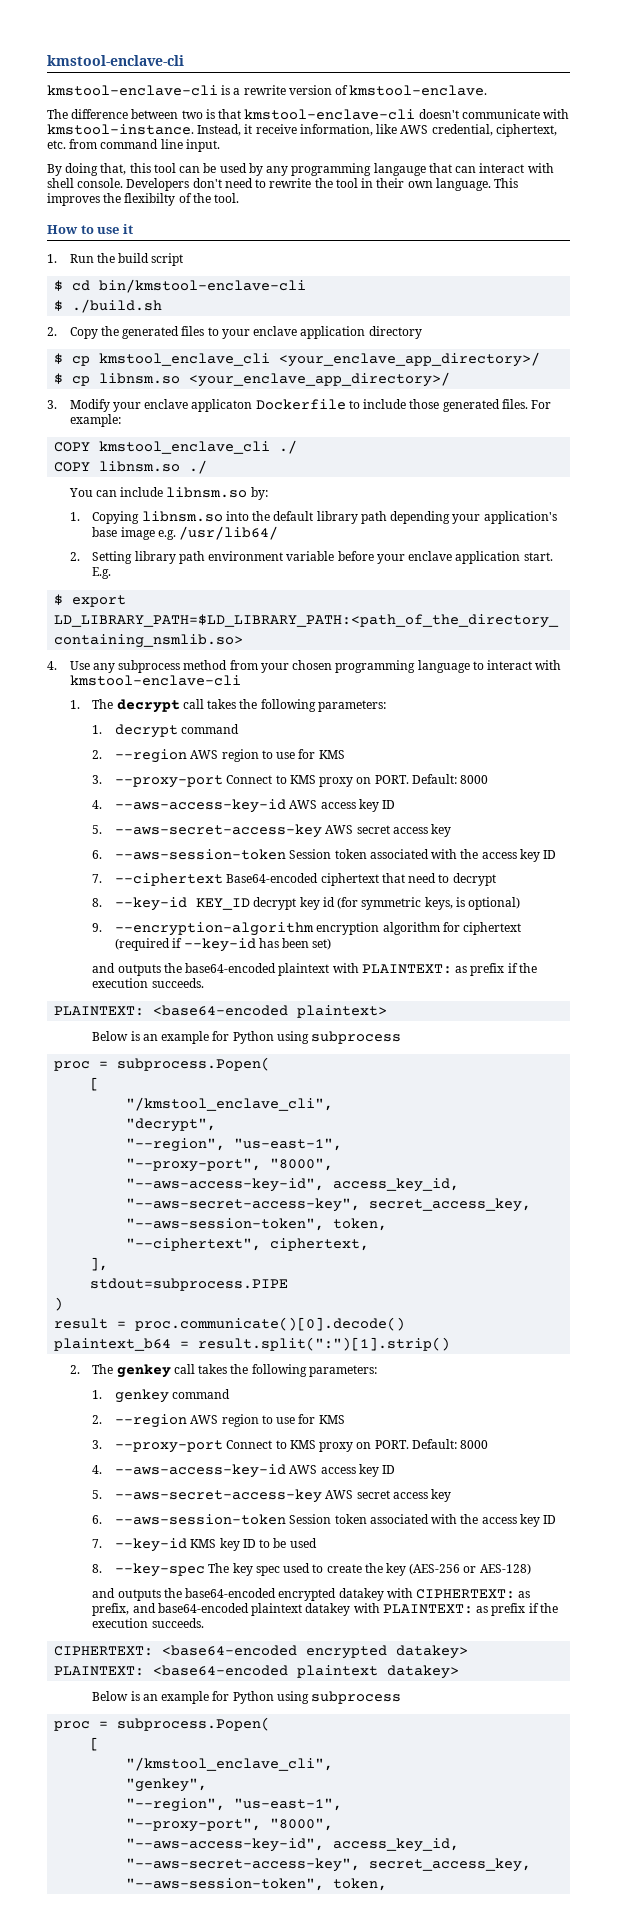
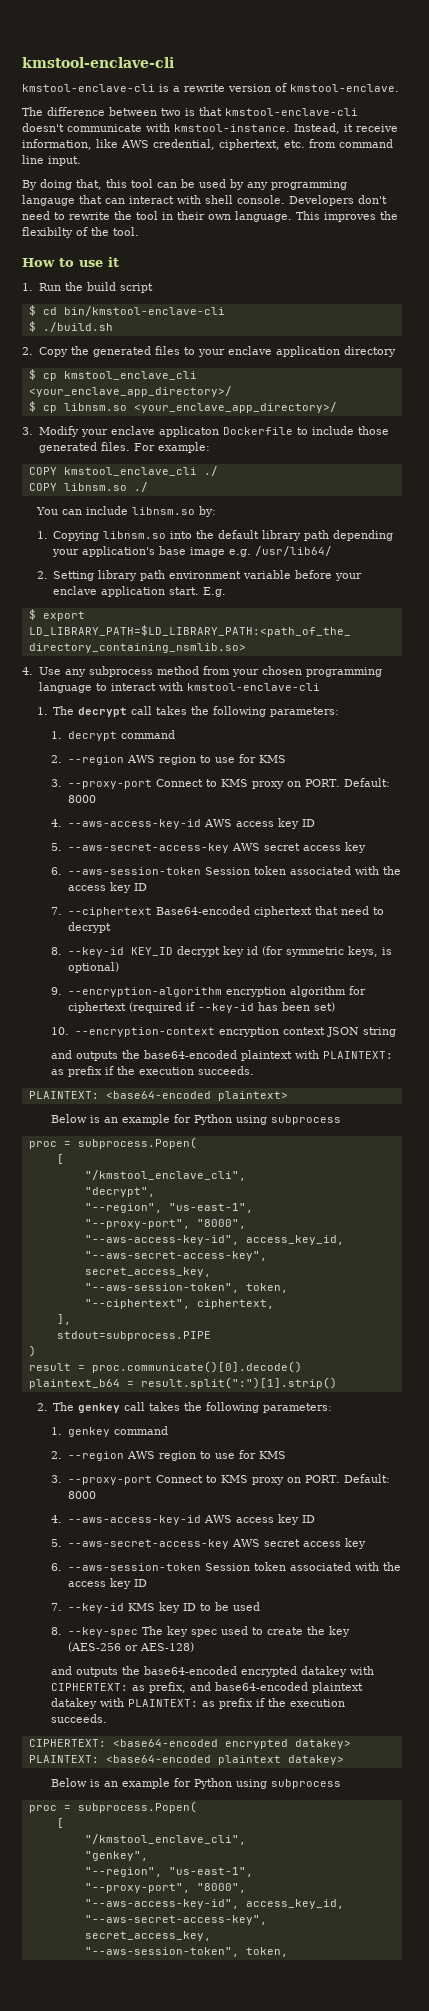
+ 10. --encryption-context encryption context JSON string

